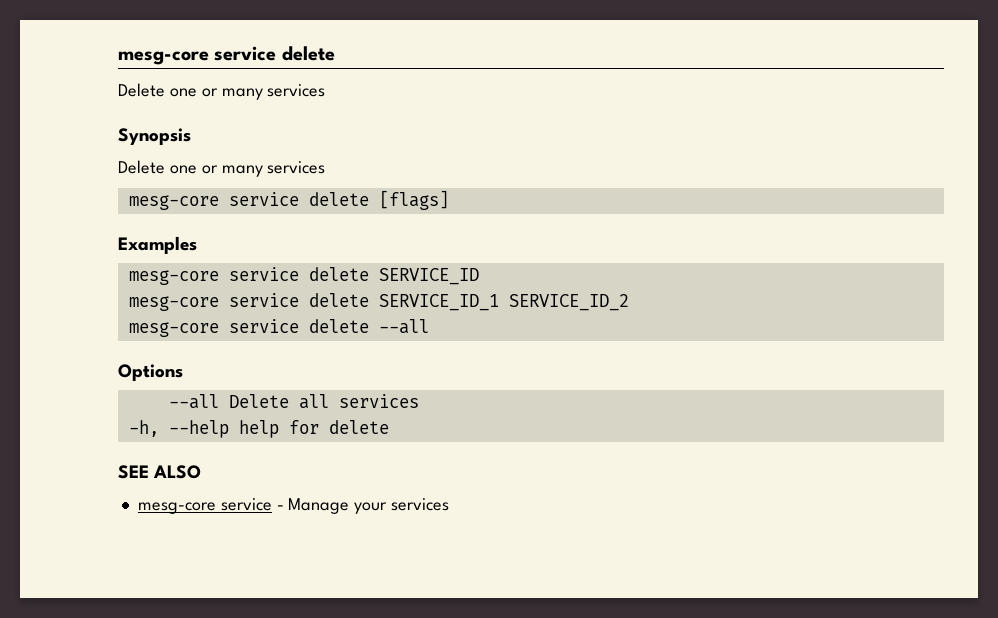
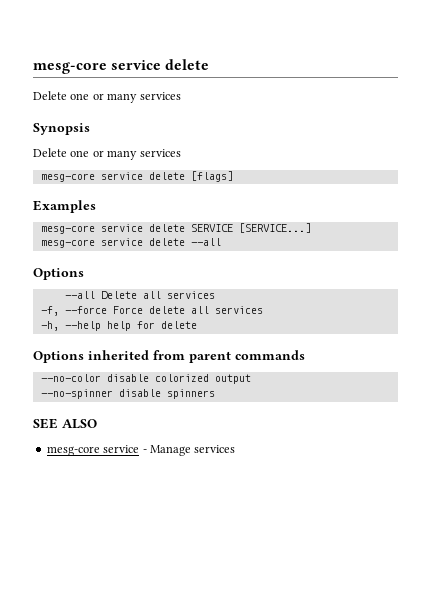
- mesg-core service delete SERVICE_ID
- mesg-core service delete SERVICE_ID_1 SERVICE_ID_2
+ mesg-core service delete SERVICE [SERVICE...]
+ -f, --force Force delete all services
+ Options inherited from parent commands
+ --no-color disable colorized output
+ --no-spinner disable spinners
- mesg-core service - Manage your services
+ mesg-core service - Manage services

